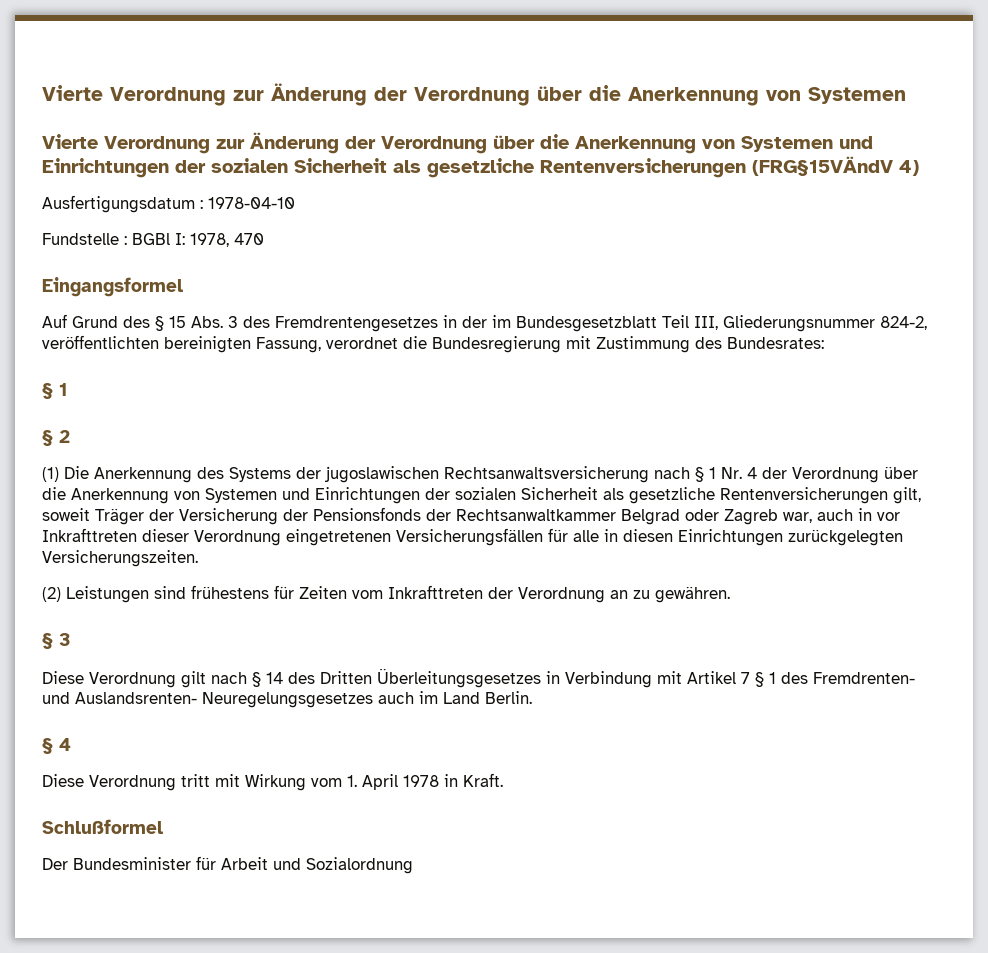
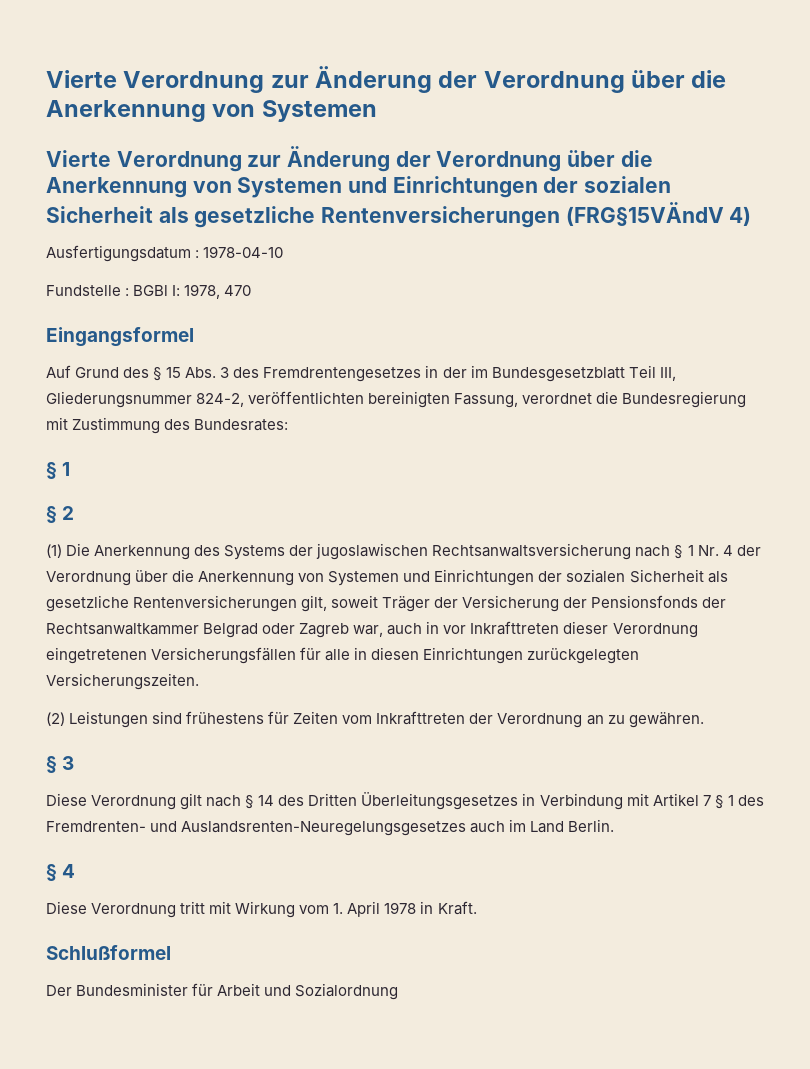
- Diese Verordnung gilt nach § 14 des Dritten Überleitungsgesetzes in Verbindung mit Artikel 7 § 1 des Fremdrenten- und Auslandsrenten- Neuregelungsgesetzes auch im Land Berlin.
+ Diese Verordnung gilt nach § 14 des Dritten Überleitungsgesetzes in Verbindung mit Artikel 7 § 1 des Fremdrenten- und Auslandsrenten-Neuregelungsgesetzes auch im Land Berlin.

